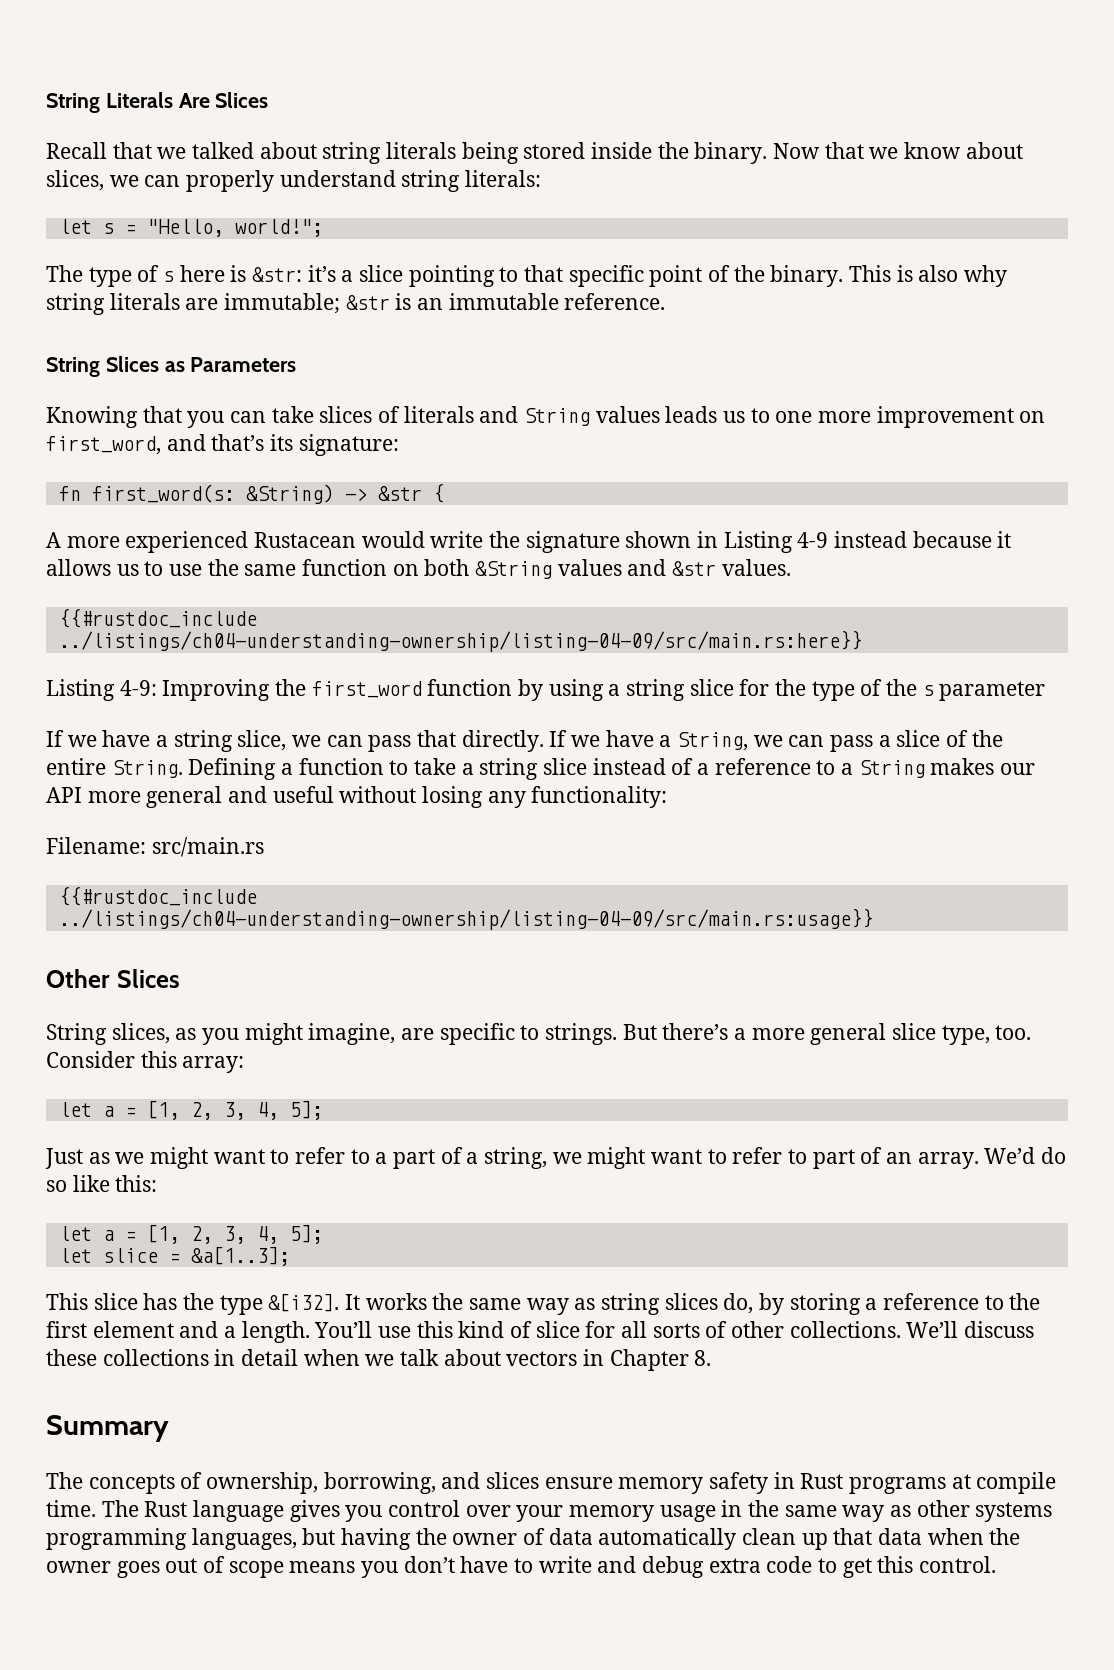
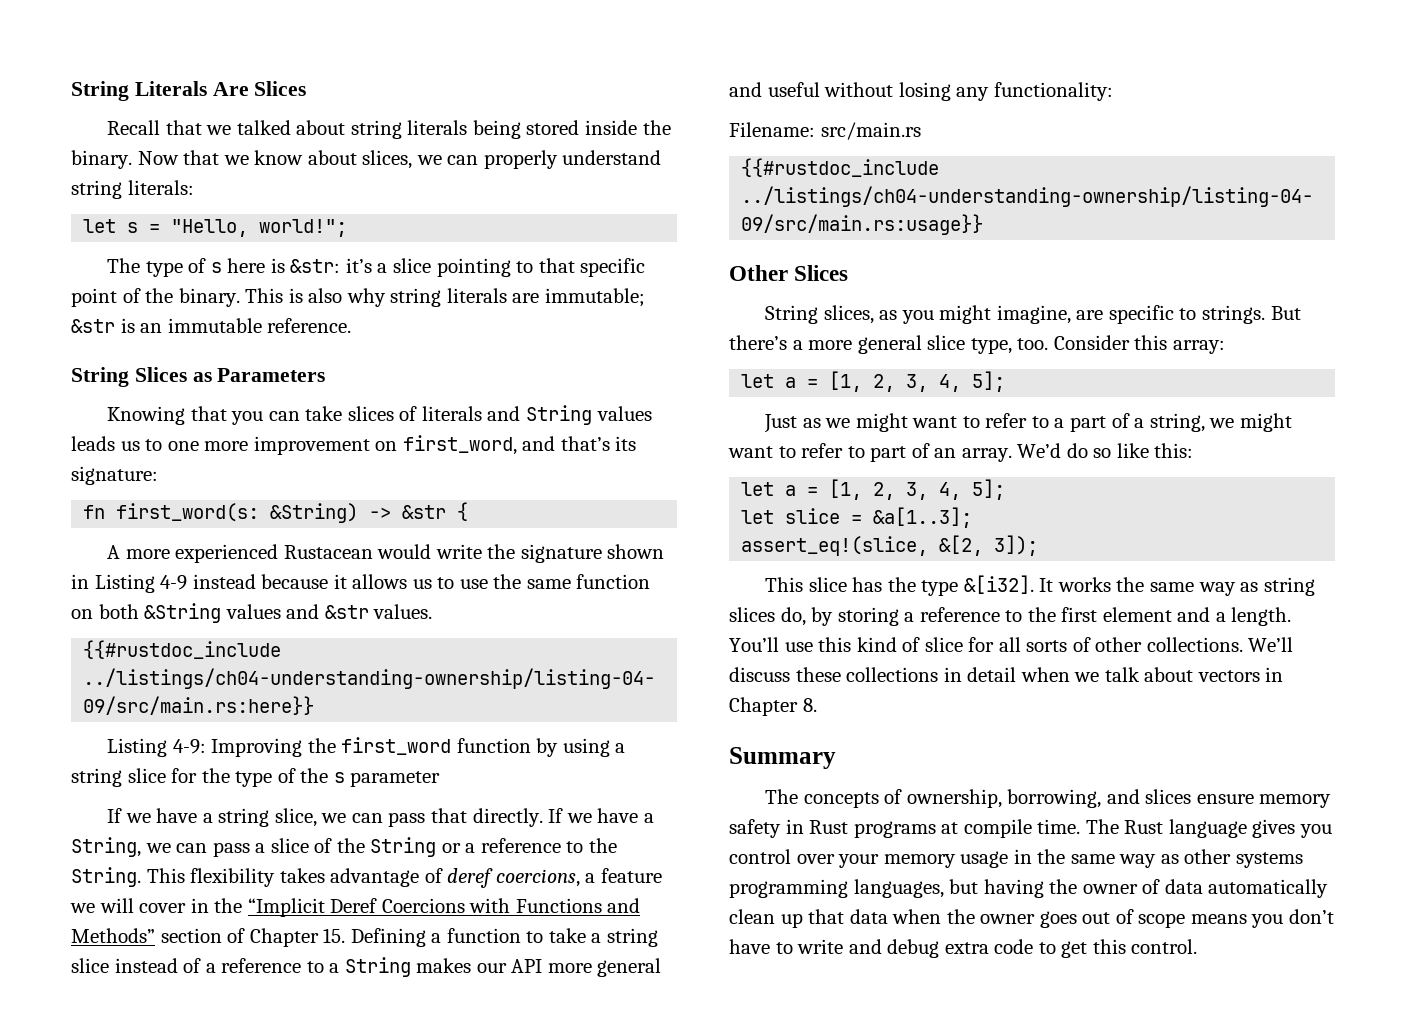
- If we have a String, we can pass a slice of the entire String. Defining a function to take a string slice instead of a reference to a String makes our API more general and useful without losing any functionality:
+ If we have a String, we can pass a slice of the String or a reference to the String. This flexibility takes advantage of deref coercions, a feature we will cover in the “Implicit Deref Coercions with Functions and Methods” section of Chapter 15. Defining a function to take a string slice instead of a reference to a String makes our API more general and useful without losing any functionality:
+ assert_eq!(slice, &[2, 3]);

